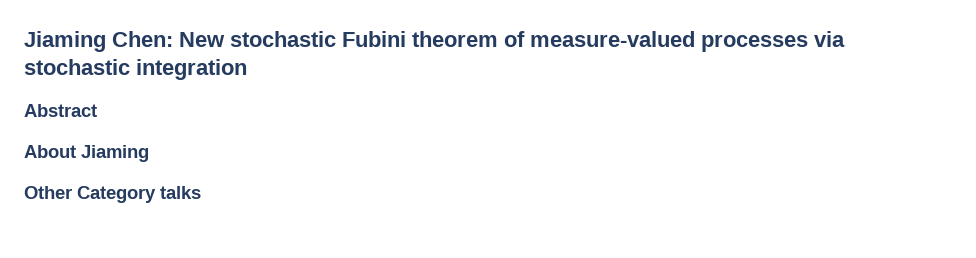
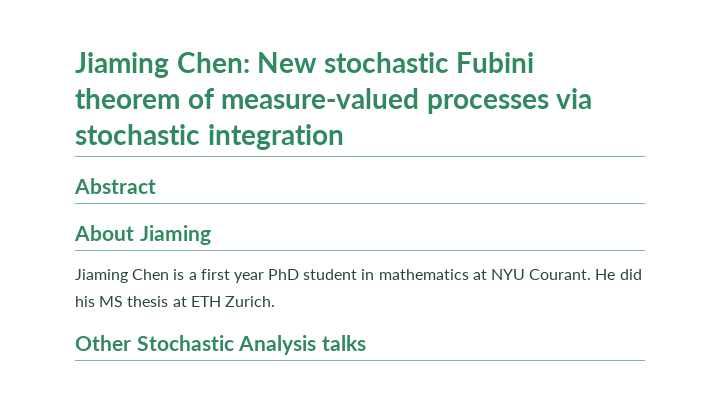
+ Jiaming Chen is a first year PhD student in mathematics at NYU Courant. He did his MS thesis at ETH Zurich.
- Other Category talks
+ Other Stochastic Analysis talks

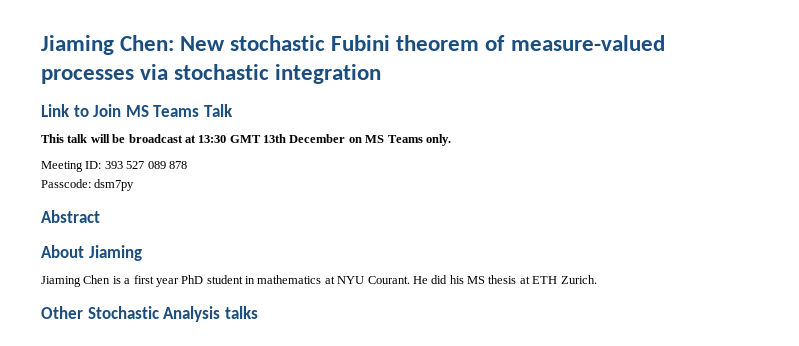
+ Link to Join MS Teams Talk
+ This talk will be broadcast at 13:30 GMT 13th December on MS Teams only.
+ Meeting ID: 393 527 089 878
+ Passcode: dsm7py

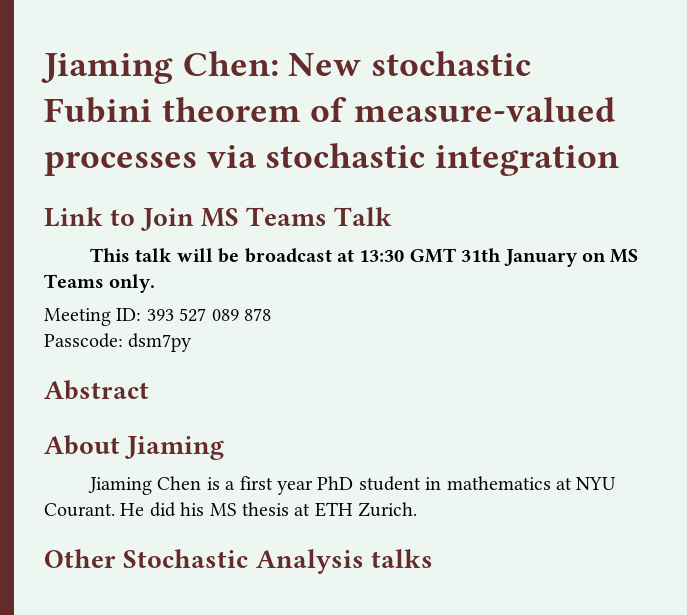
- This talk will be broadcast at 13:30 GMT 13th December on MS Teams only.
+ This talk will be broadcast at 13:30 GMT 31th January on MS Teams only.

